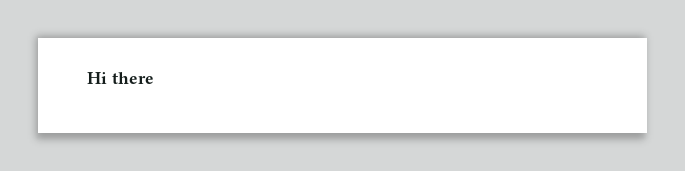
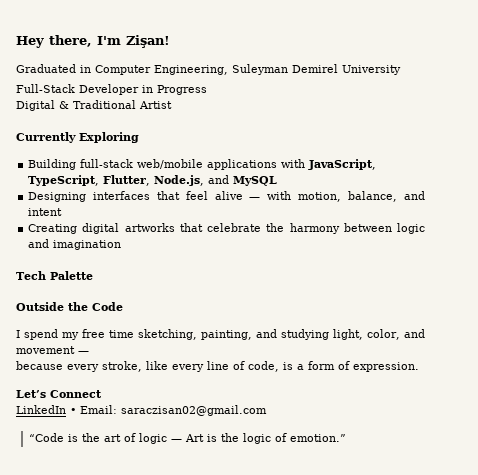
- Hi there
+ Hey there, I'm Zişan!
+ Graduated in Computer Engineering, Suleyman Demirel University
+ Full-Stack Developer in Progress
+ Digital & Traditional Artist
+ Currently Exploring
+ Building full-stack web/mobile applications with JavaScript, TypeScript, Flutter, Node.js, and MySQL
+ Designing interfaces that feel alive — with motion, balance, and intent
+ Creating digital artworks that celebrate the harmony between logic and imagination
+ Tech Palette
+ Outside the Code
+ I spend my free time sketching, painting, and studying light, color, and movement —
+ because every stroke, like every line of code, is a form of expression.
+ Let’s Connect
+ LinkedIn • Email: saraczisan02@gmail.com
+ “Code is the art of logic — Art is the logic of emotion.”

